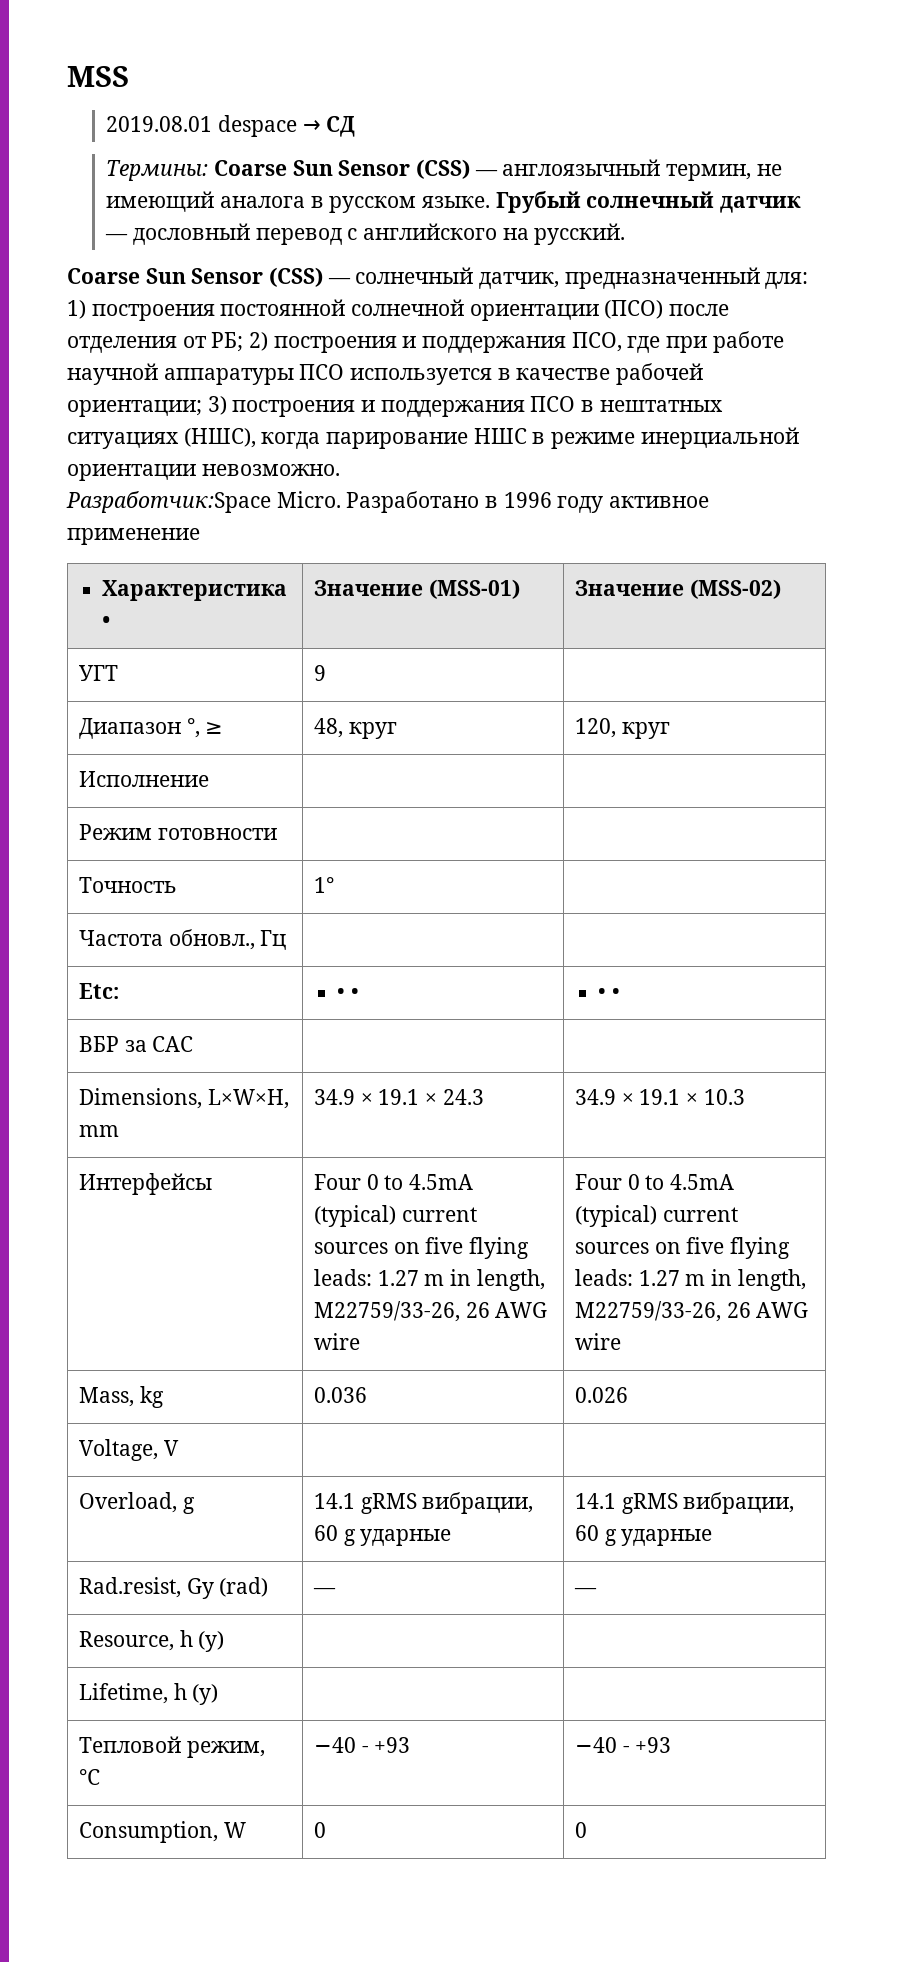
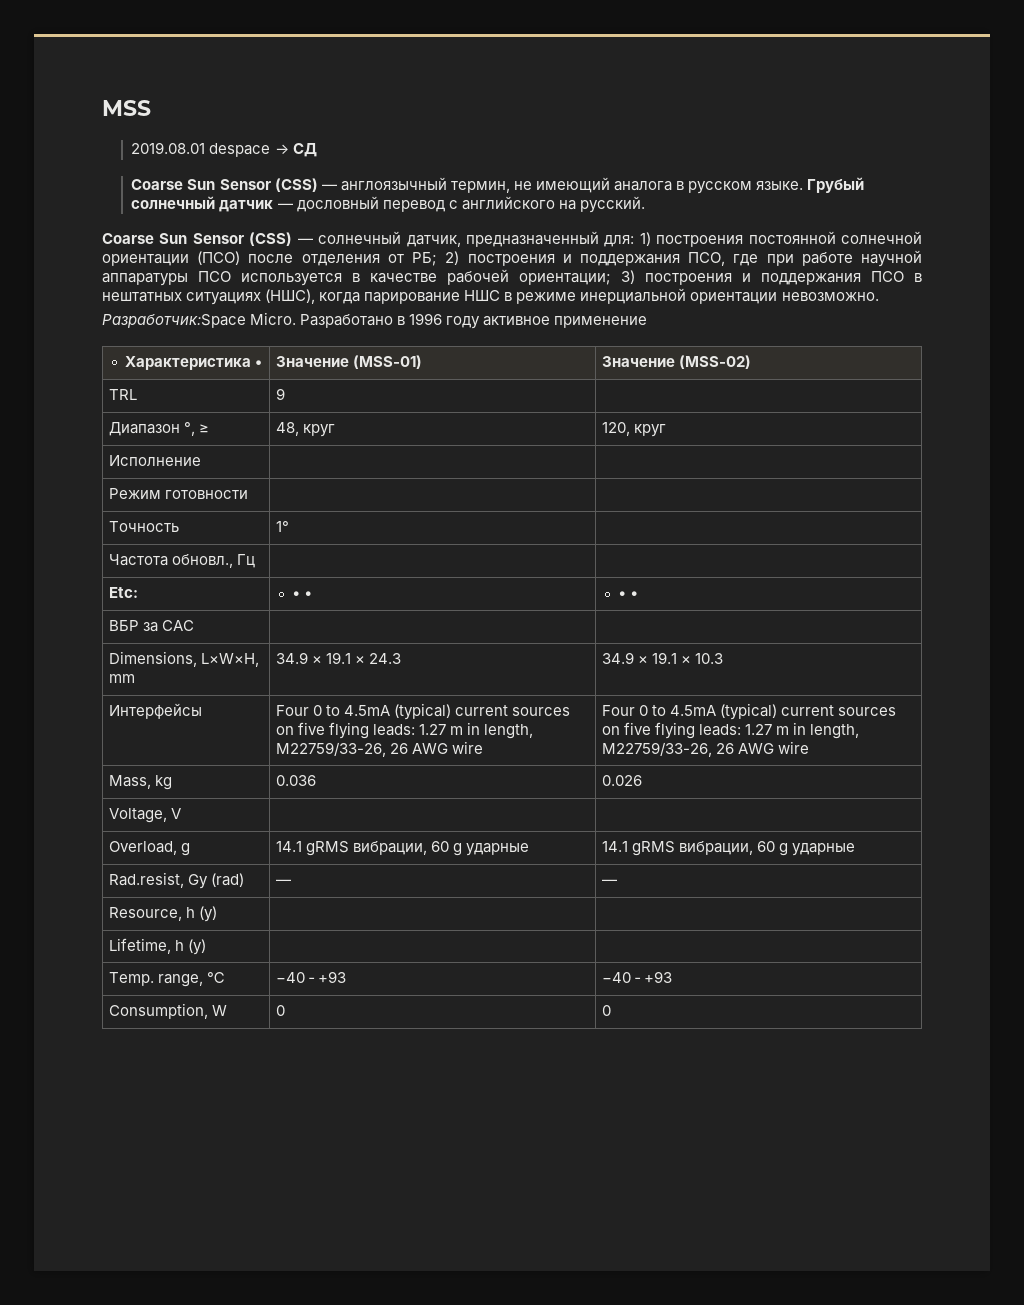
- Термины: Coarse Sun Sensor (CSS) — англоязычный термин, не имеющий аналога в русском языке.
+ Coarse Sun Sensor (CSS) — англоязычный термин, не имеющий аналога в русском языке.
- УГТ | 9 |
+ TRL | 9 |
- Тепловой режим, ℃ | −40 ‑ +93 | −40 ‑ +93
+ Temp. range, ℃ | −40 ‑ +93 | −40 ‑ +93

